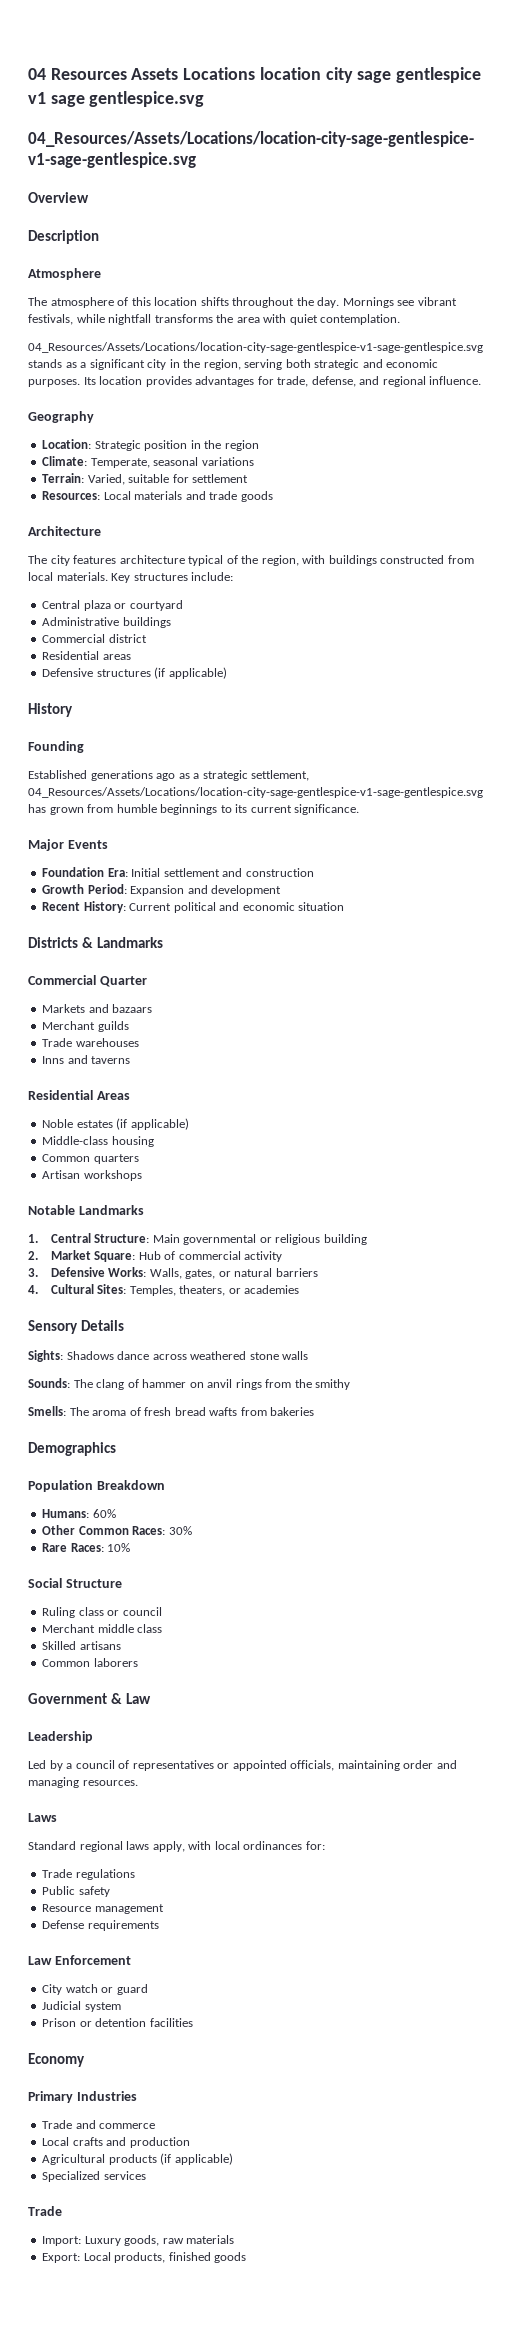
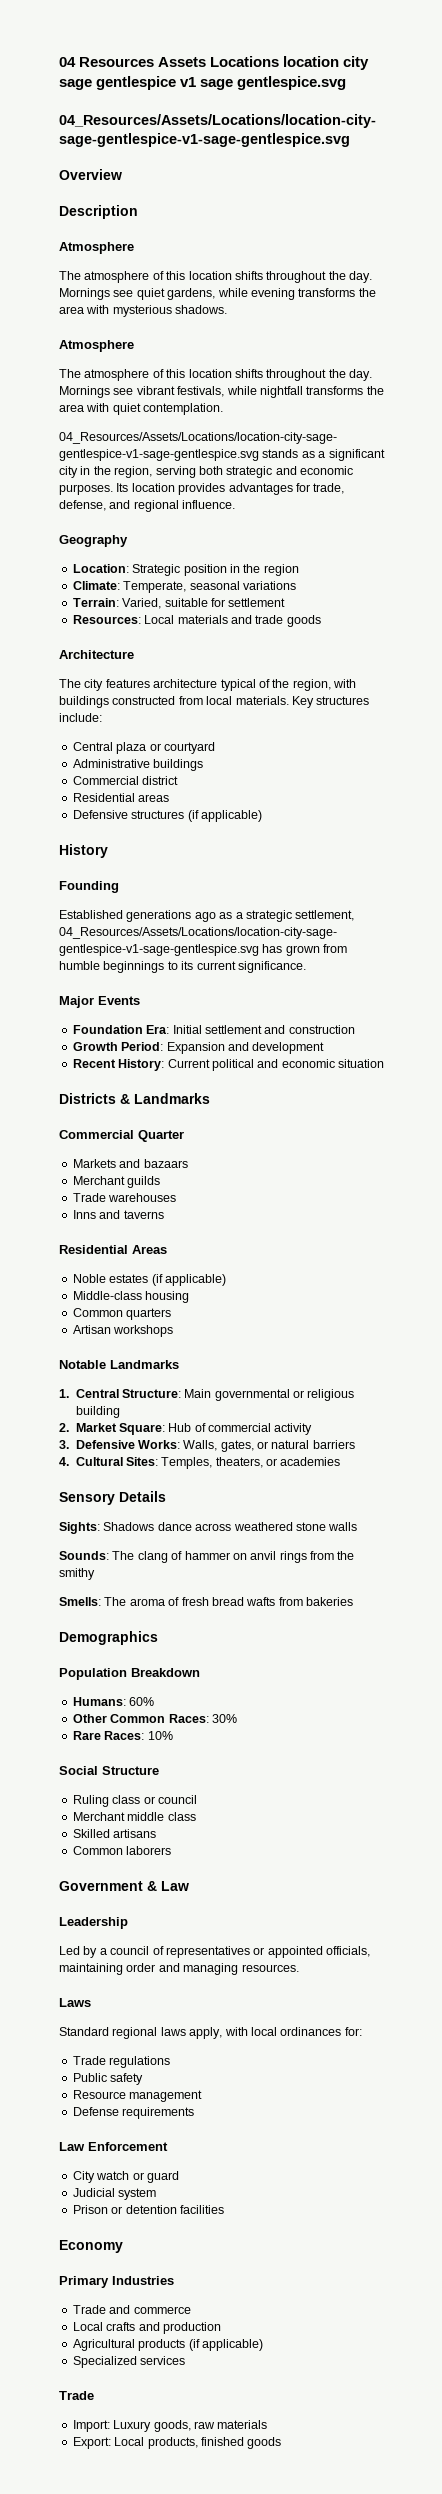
+ The atmosphere of this location shifts throughout the day. Mornings see quiet gardens, while evening transforms the area with mysterious shadows.
+ Atmosphere

